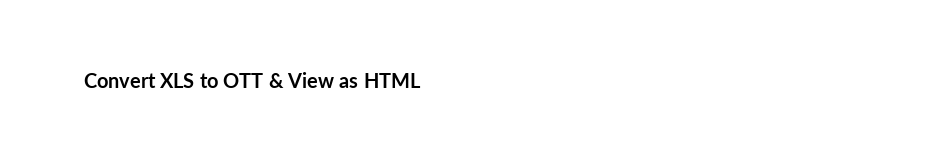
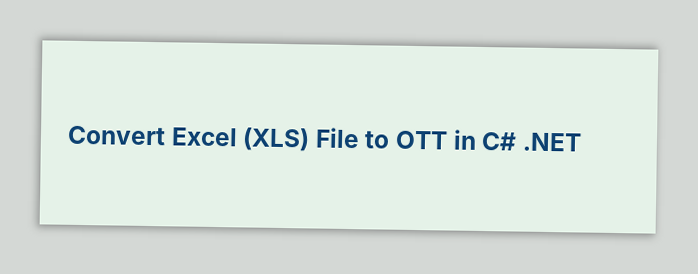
- Convert XLS to OTT & View as HTML
+ Convert Excel (XLS) File to OTT in C# .NET

